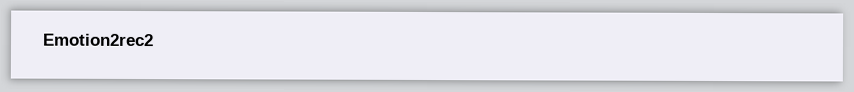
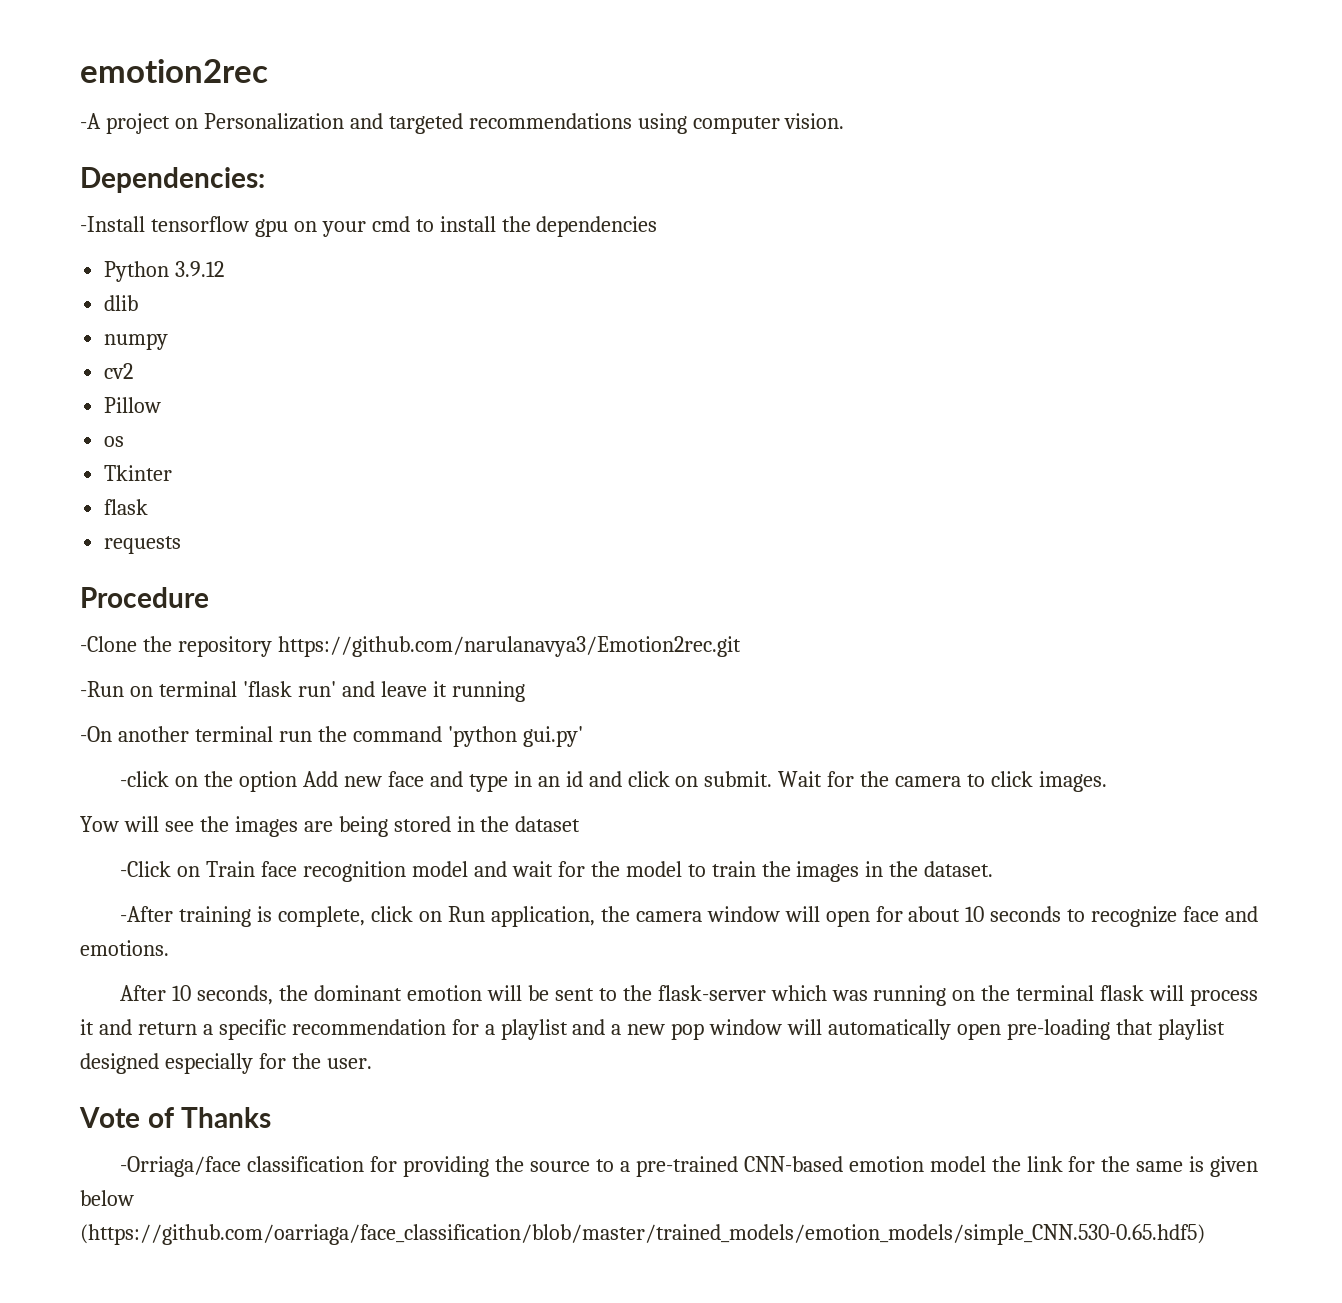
- Emotion2rec2
+ emotion2rec
+ -A project on Personalization and targeted recommendations using computer vision.
+ Dependencies:
+ -Install tensorflow gpu on your cmd to install the dependencies
+ Python 3.9.12
+ dlib
+ numpy
+ cv2
+ Pillow
+ os
+ Tkinter
+ flask
+ requests
+ Procedure
+ -Clone the repository https://github.com/narulanavya3/Emotion2rec.git
+ -Run on terminal 'flask run' and leave it running
+ -On another terminal run the command 'python gui.py'
+ -click on the option Add new face and type in an id and click on submit. Wait for the camera to click images.
+ Yow will see the images are being stored in the dataset
+ -Click on Train face recognition model and wait for the model to train the images in the dataset.
+ -After training is complete, click on Run application, the camera window will open for about 10 seconds to recognize face and emotions.
+ After 10 seconds, the dominant emotion will be sent to the flask-server which was running on the terminal flask will process it and return a specific recommendation for a playlist and a new pop window will automatically open pre-loading that playlist designed especially for the user.
+ Vote of Thanks
+ -Orriaga/face classification for providing the source to a pre-trained CNN-based emotion model the link for the same is given below (https://github.com/oarriaga/face_classification/blob/master/trained_models/emotion_models/simple_CNN.530-0.65.hdf5)

